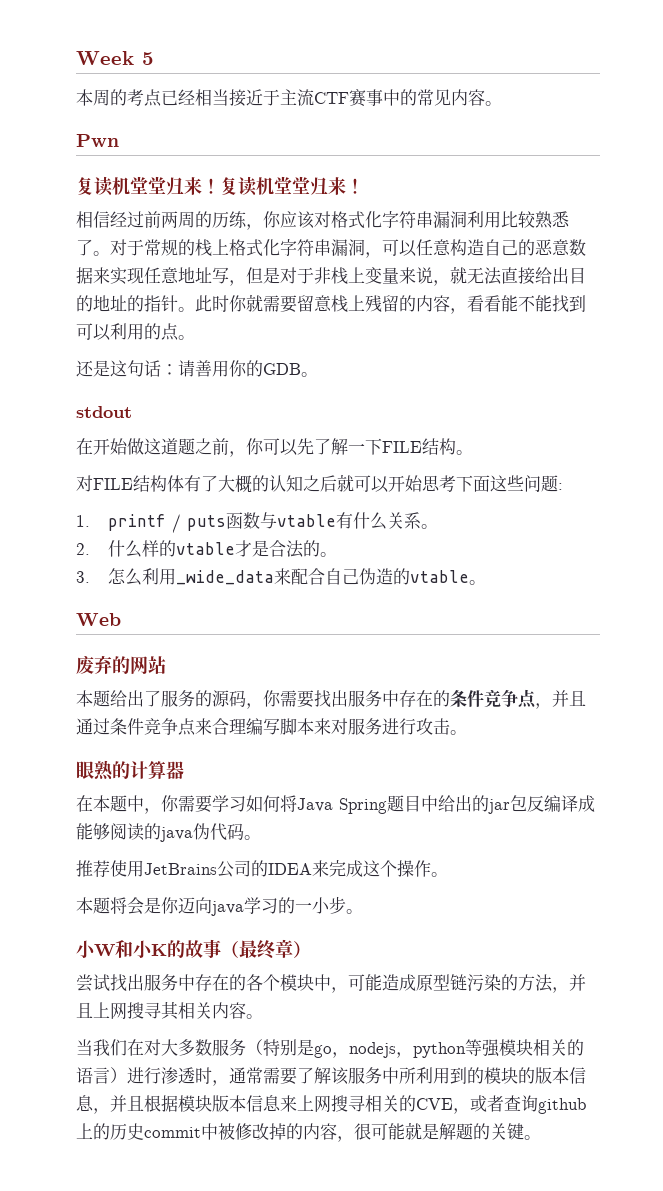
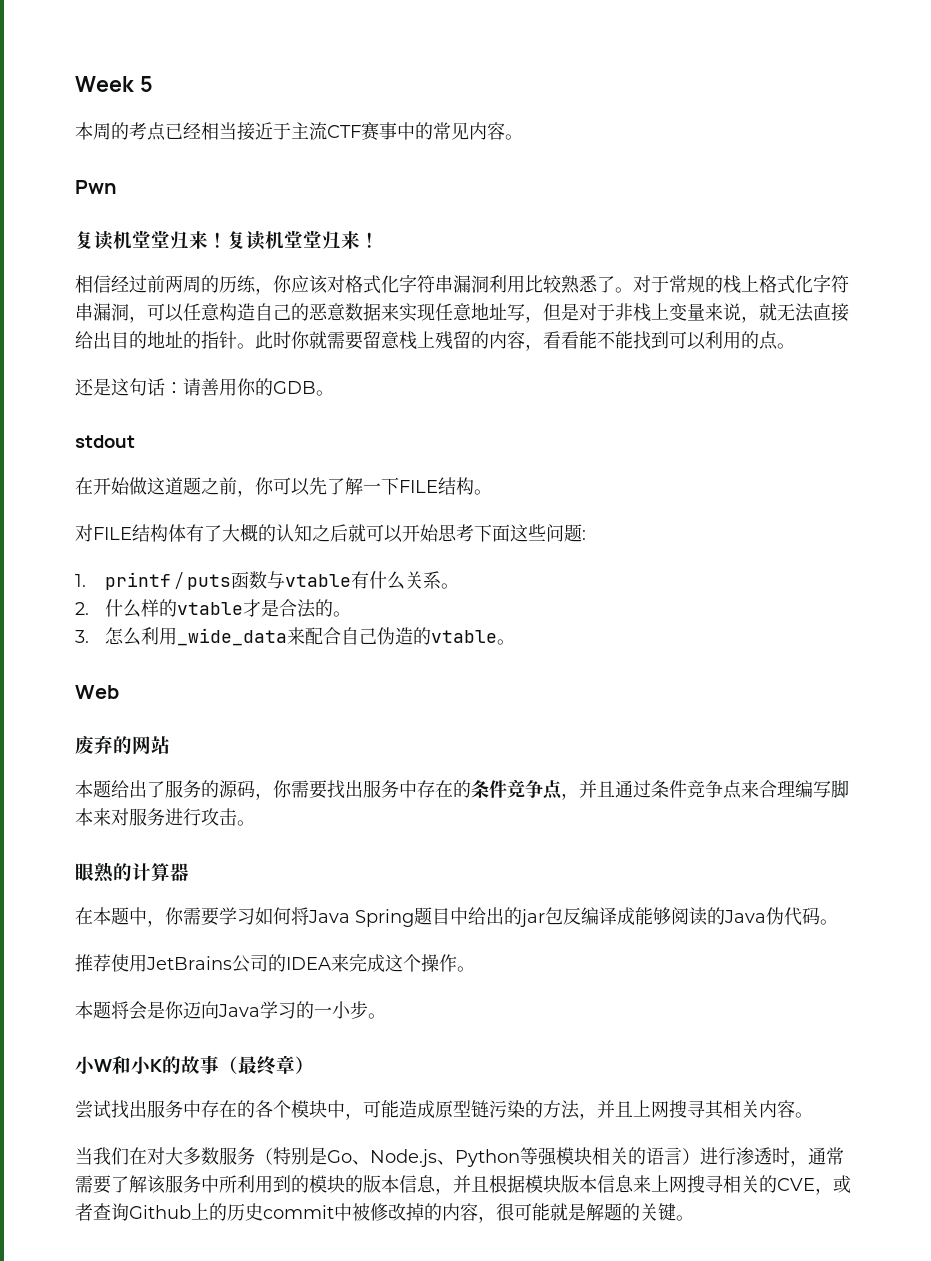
- 在本题中，你需要学习如何将Java Spring题目中给出的jar包反编译成能够阅读的java伪代码。
+ 在本题中，你需要学习如何将Java Spring题目中给出的jar包反编译成能够阅读的Java伪代码。
- 本题将会是你迈向java学习的一小步。
+ 本题将会是你迈向Java学习的一小步。
- 当我们在对大多数服务（特别是go，nodejs，python等强模块相关的语言）进行渗透时，通常需要了解该服务中所利用到的模块的版本信息，并且根据模块版本信息来上网搜寻相关的CVE，或者查询github上的历史commit中被修改掉的内容，很可能就是解题的关键。
+ 当我们在对大多数服务（特别是Go、Node.js、Python等强模块相关的语言）进行渗透时，通常需要了解该服务中所利用到的模块的版本信息，并且根据模块版本信息来上网搜寻相关的CVE，或者查询Github上的历史commit中被修改掉的内容，很可能就是解题的关键。

